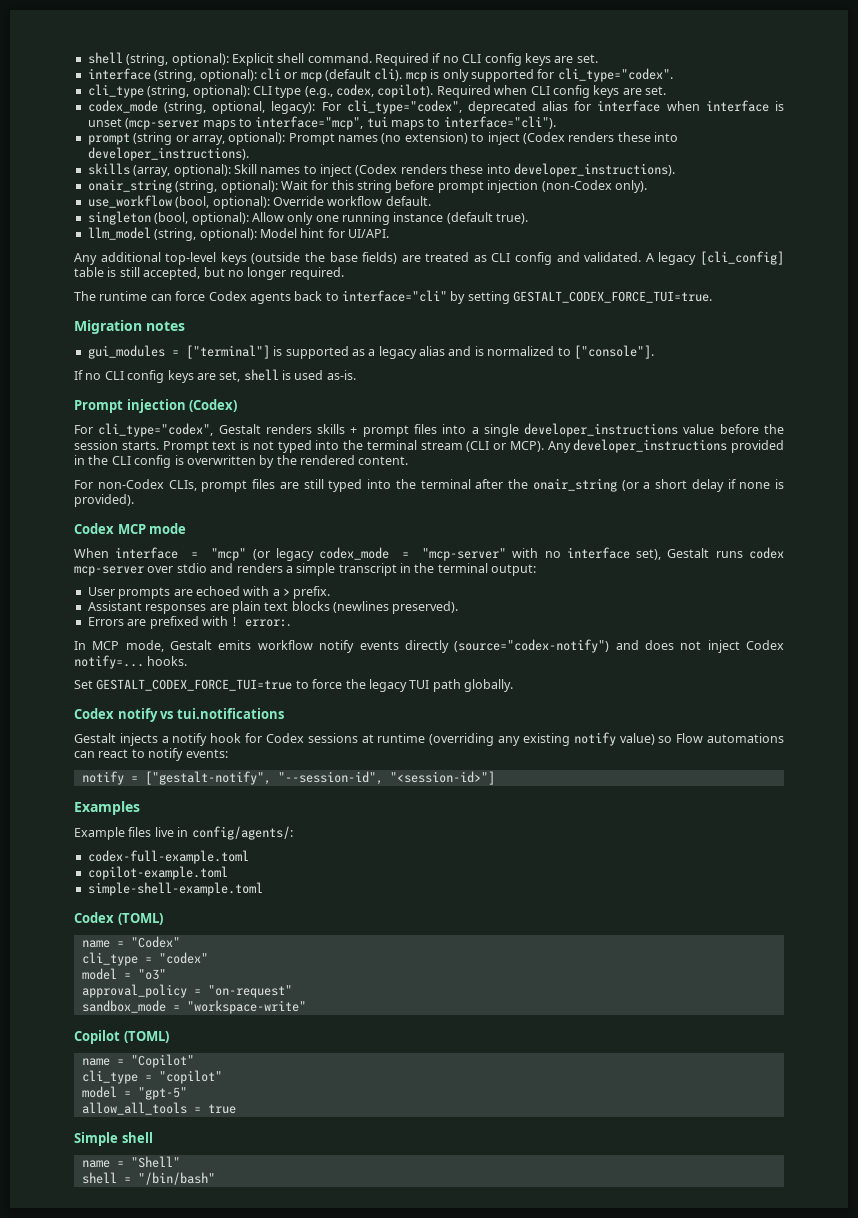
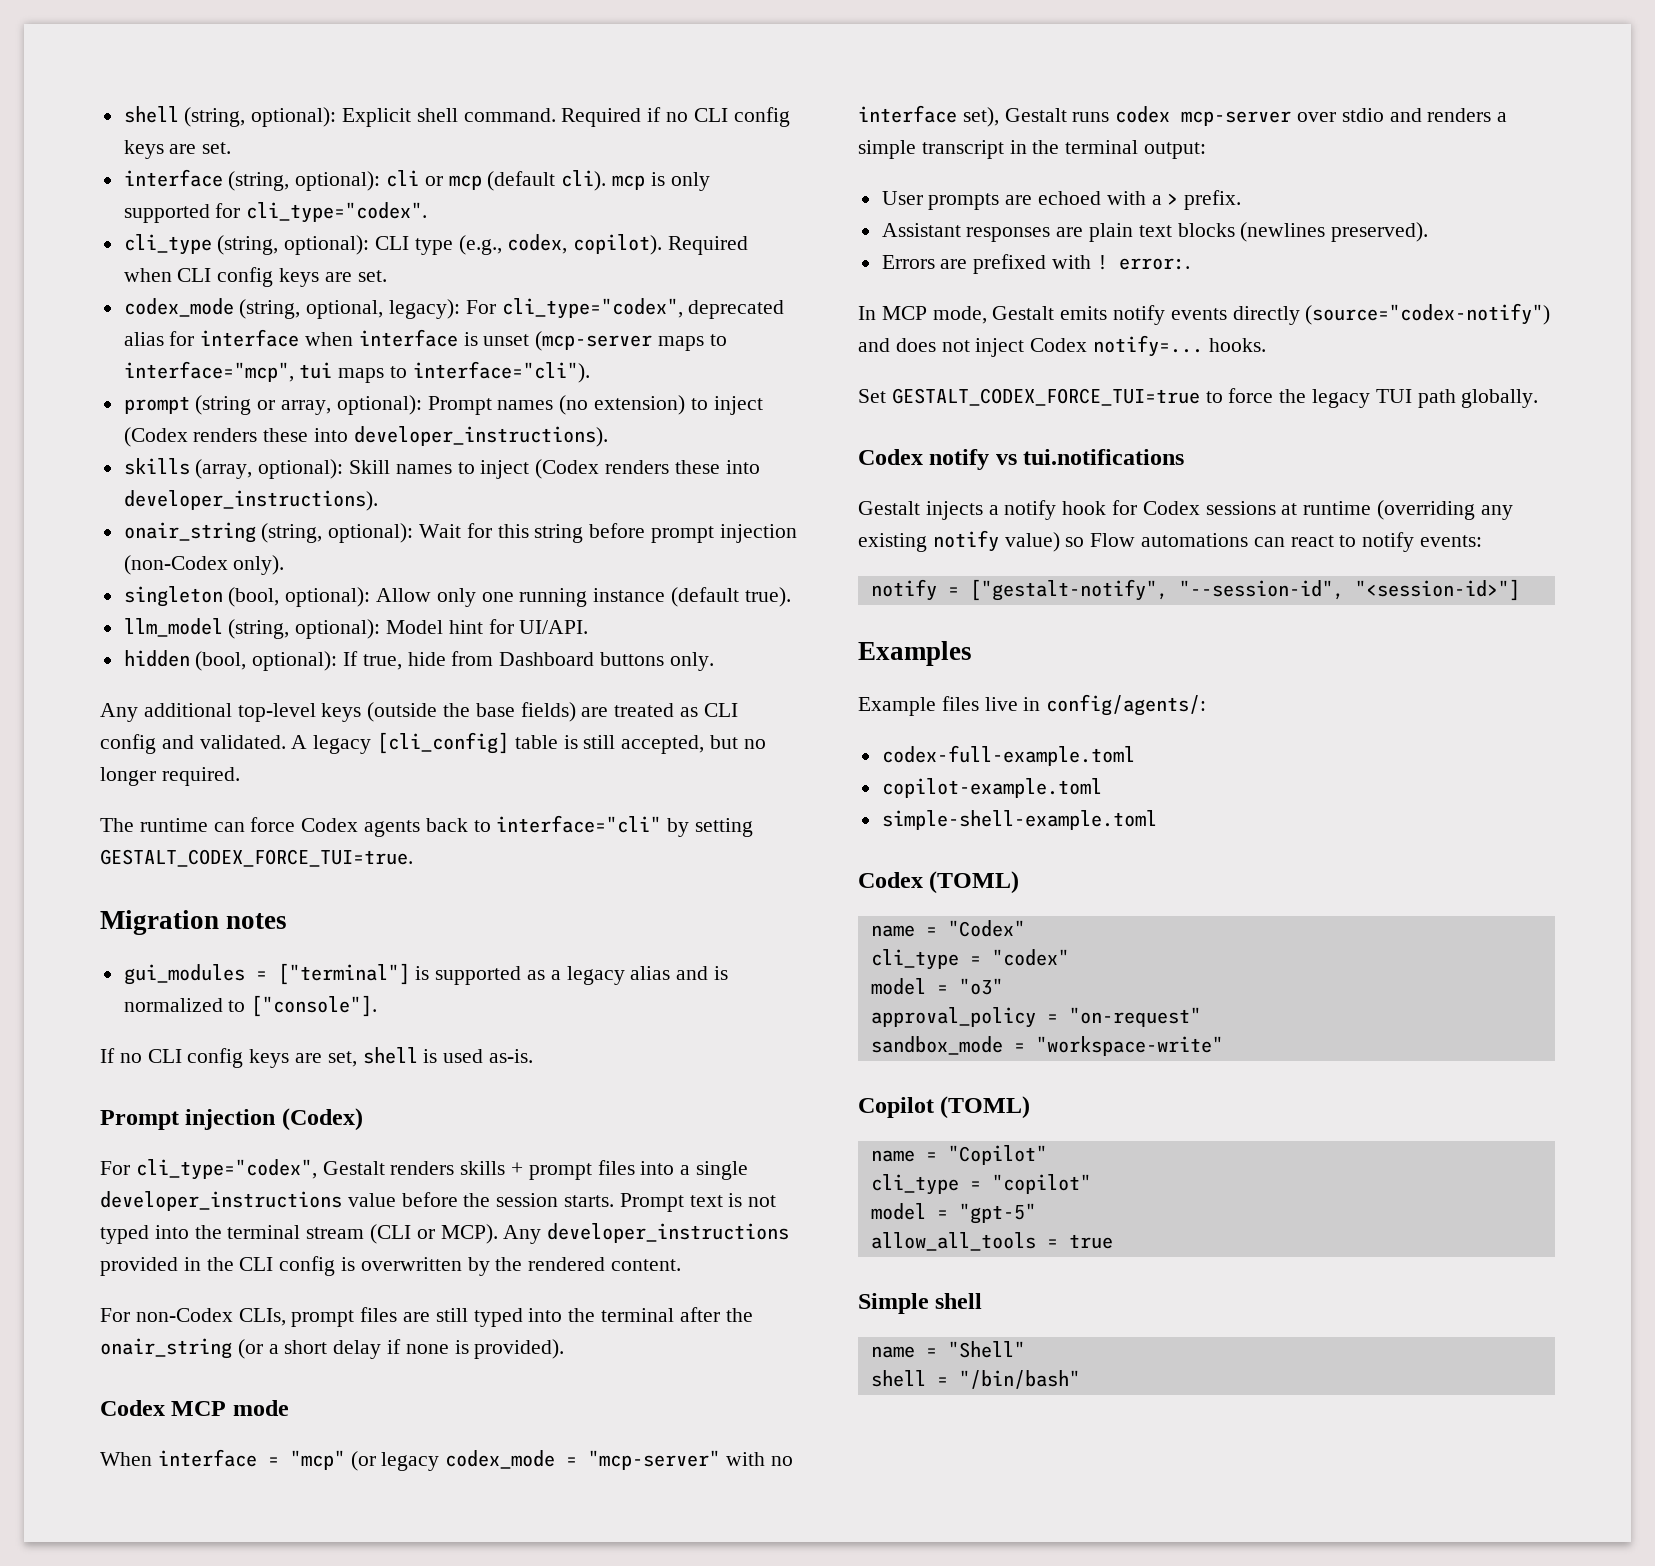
- use_workflow (bool, optional): Override workflow default.
+ hidden (bool, optional): If true, hide from Dashboard buttons only.
- In MCP mode, Gestalt emits workflow notify events directly (source="codex-notify") and does not inject Codex notify=... hooks.
+ In MCP mode, Gestalt emits notify events directly (source="codex-notify") and does not inject Codex notify=... hooks.

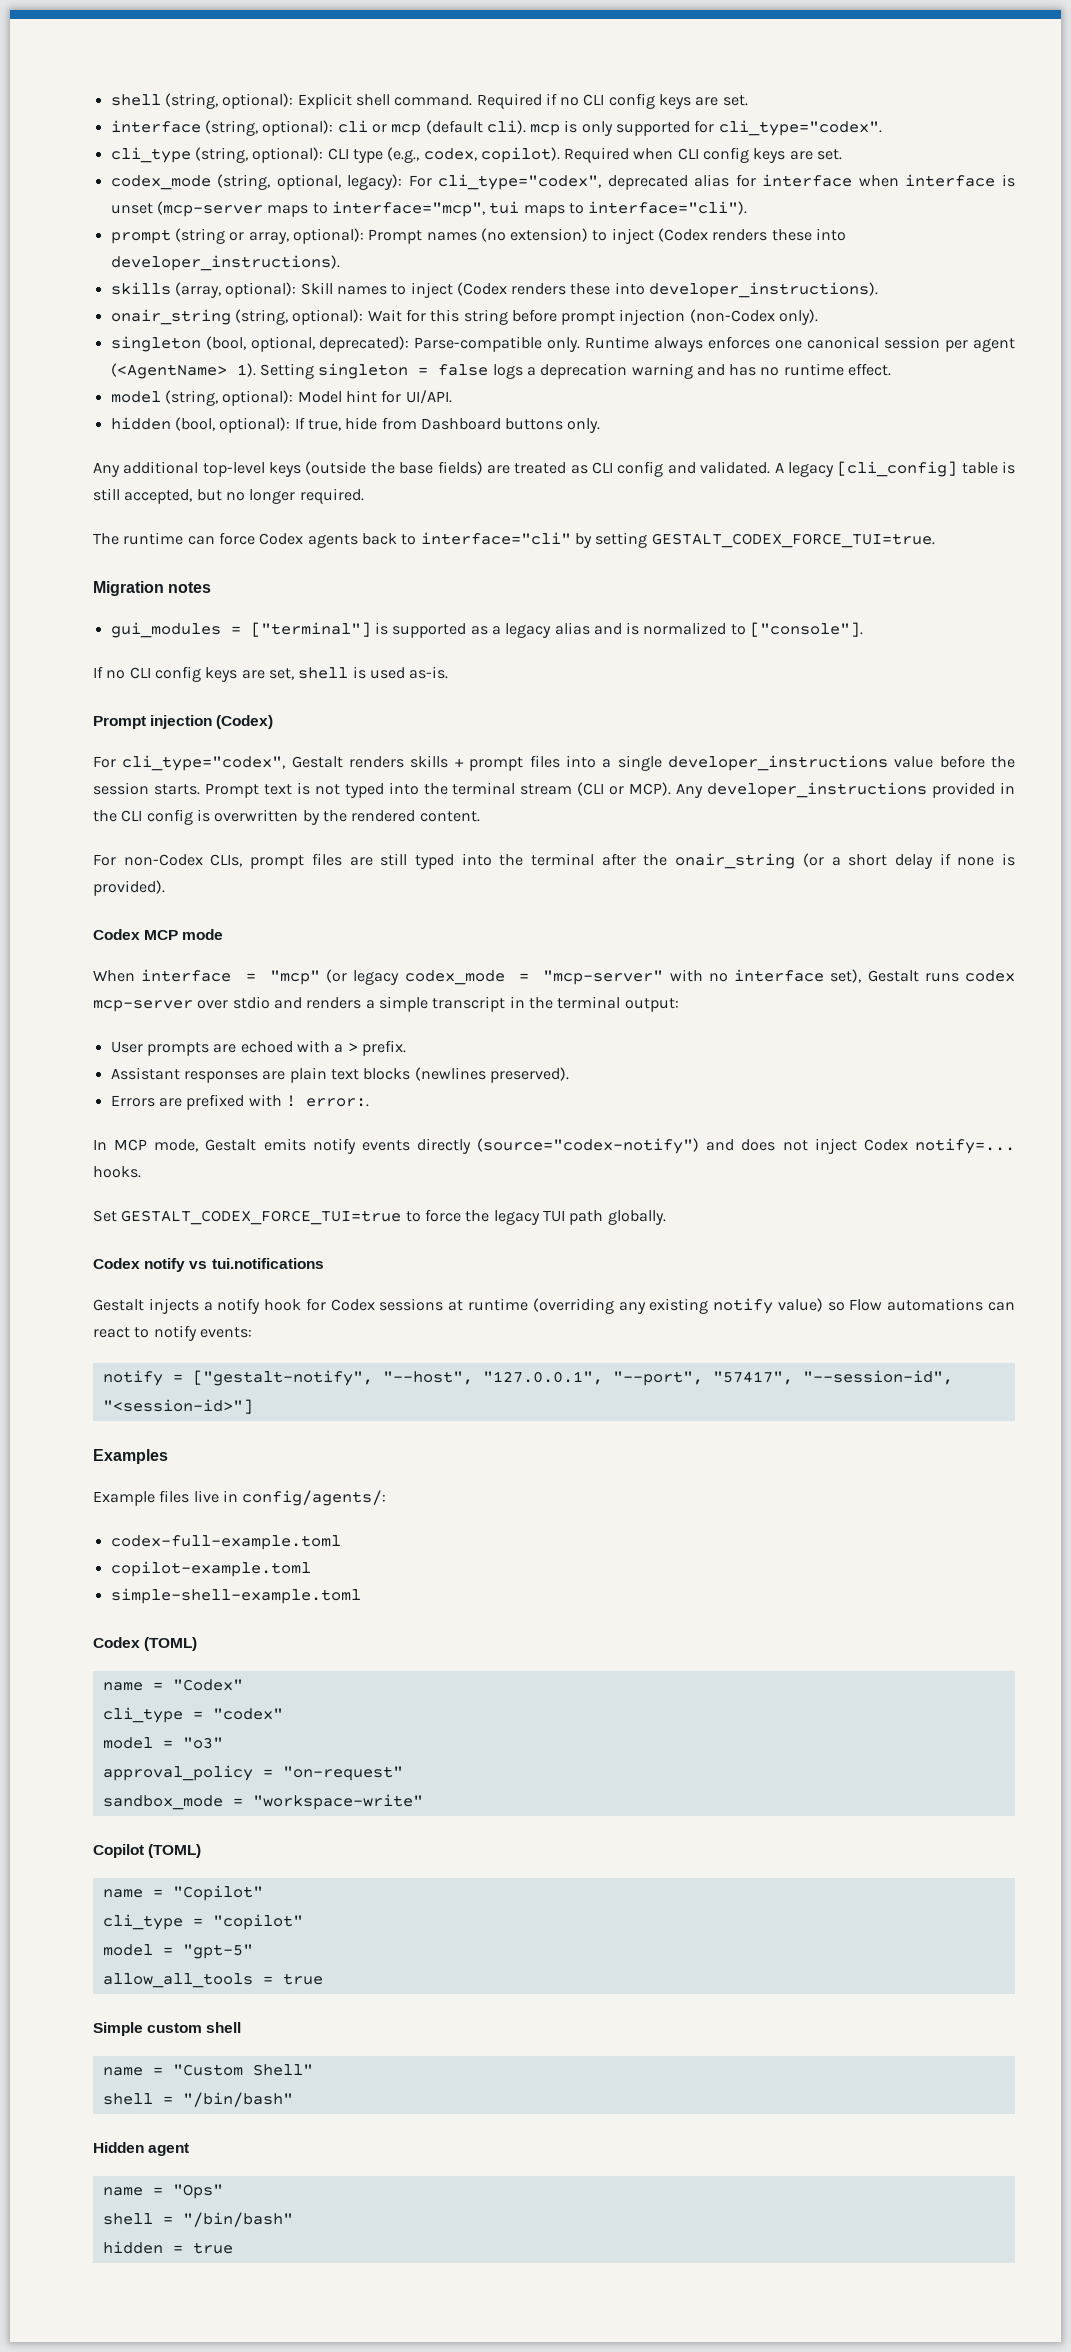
- singleton (bool, optional): Allow only one running instance (default true).
- llm_model (string, optional): Model hint for UI/API.
+ singleton (bool, optional, deprecated): Parse-compatible only. Runtime always enforces one canonical session per agent (<AgentName> 1). Setting singleton = false logs a deprecation warning and has no runtime effect.
+ model (string, optional): Model hint for UI/API.
- notify = ["gestalt-notify", "--session-id", "<session-id>"]
+ notify = ["gestalt-notify", "--host", "127.0.0.1", "--port", "57417", "--session-id", "<session-id>"]
- Simple shell
+ Simple custom shell
- name = "Shell"
+ name = "Custom Shell"
  shell = "/bin/bash"
+ Hidden agent
+ name = "Ops"
+ shell = "/bin/bash"
+ hidden = true

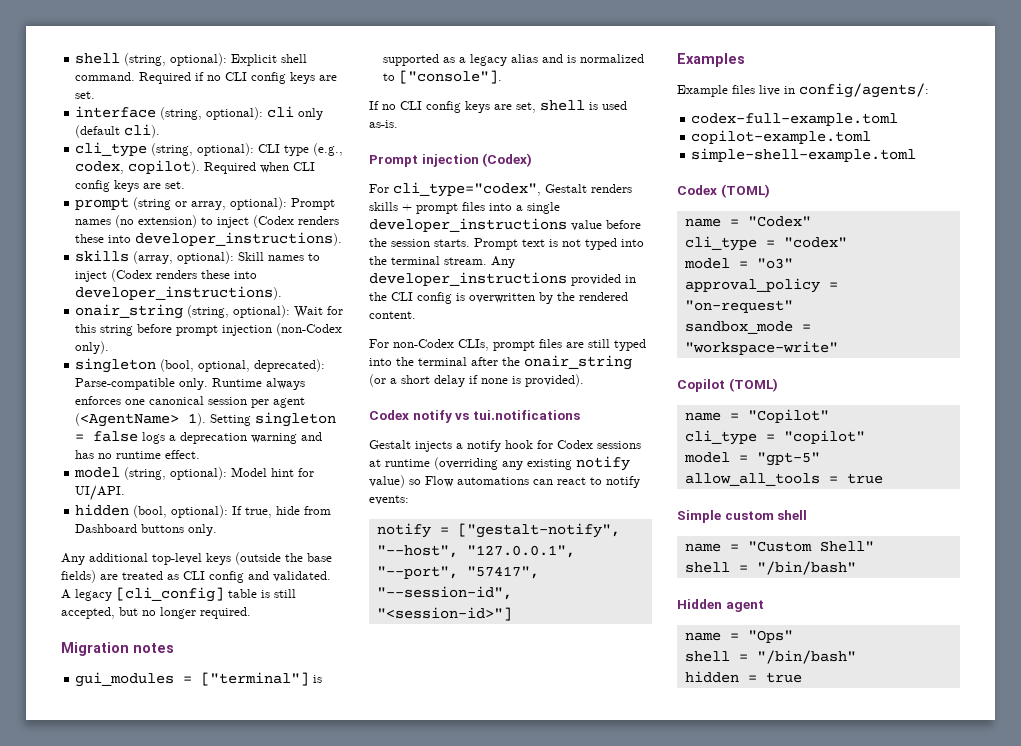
- interface (string, optional): cli or mcp (default cli). mcp is only supported for cli_type="codex".
+ interface (string, optional): cli only (default cli).
- codex_mode (string, optional, legacy): For cli_type="codex", deprecated alias for interface when interface is unset (mcp-server maps to interface="mcp", tui maps to interface="cli").
- The runtime can force Codex agents back to interface="cli" by setting GESTALT_CODEX_FORCE_TUI=true.
- Prompt text is not typed into the terminal stream (CLI or MCP).
+ Prompt text is not typed into the terminal stream.
- Codex MCP mode
- When interface = "mcp" (or legacy codex_mode = "mcp-server" with no interface set), Gestalt runs codex mcp-server over stdio and renders a simple transcript in the terminal output:
- User prompts are echoed with a > prefix.
- Assistant responses are plain text blocks (newlines preserved).
- Errors are prefixed with ! error:.
- In MCP mode, Gestalt emits notify events directly (source="codex-notify") and does not inject Codex notify=... hooks.
- Set GESTALT_CODEX_FORCE_TUI=true to force the legacy TUI path globally.

